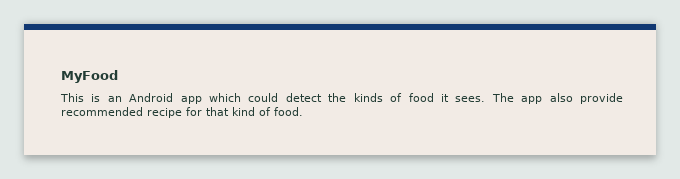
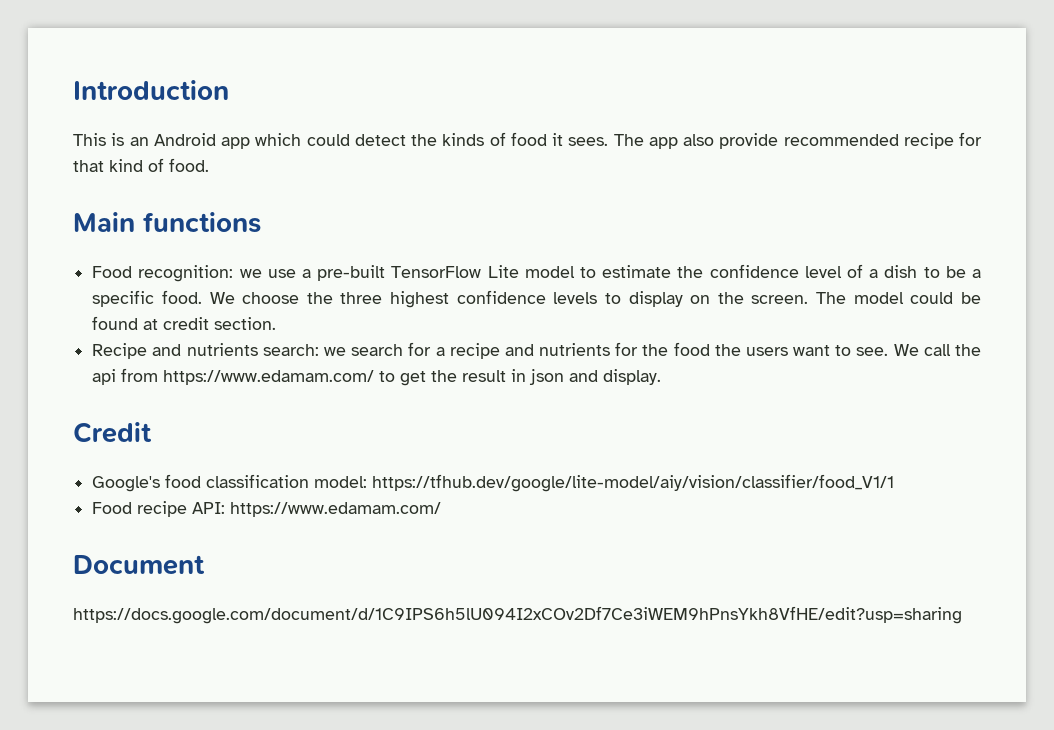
- MyFood
+ Introduction
+ Main functions
+ Food recognition: we use a pre-built TensorFlow Lite model to estimate the confidence level of a dish to be a specific food. We choose the three highest confidence levels to display on the screen. The model could be found at credit section.
+ Recipe and nutrients search: we search for a recipe and nutrients for the food the users want to see. We call the api from https://www.edamam.com/ to get the result in json and display.
+ Credit
+ Google's food classification model: https://tfhub.dev/google/lite-model/aiy/vision/classifier/food_V1/1
+ Food recipe API: https://www.edamam.com/
+ Document
+ https://docs.google.com/document/d/1C9IPS6h5lU094I2xCOv2Df7Ce3iWEM9hPnsYkh8VfHE/edit?usp=sharing

